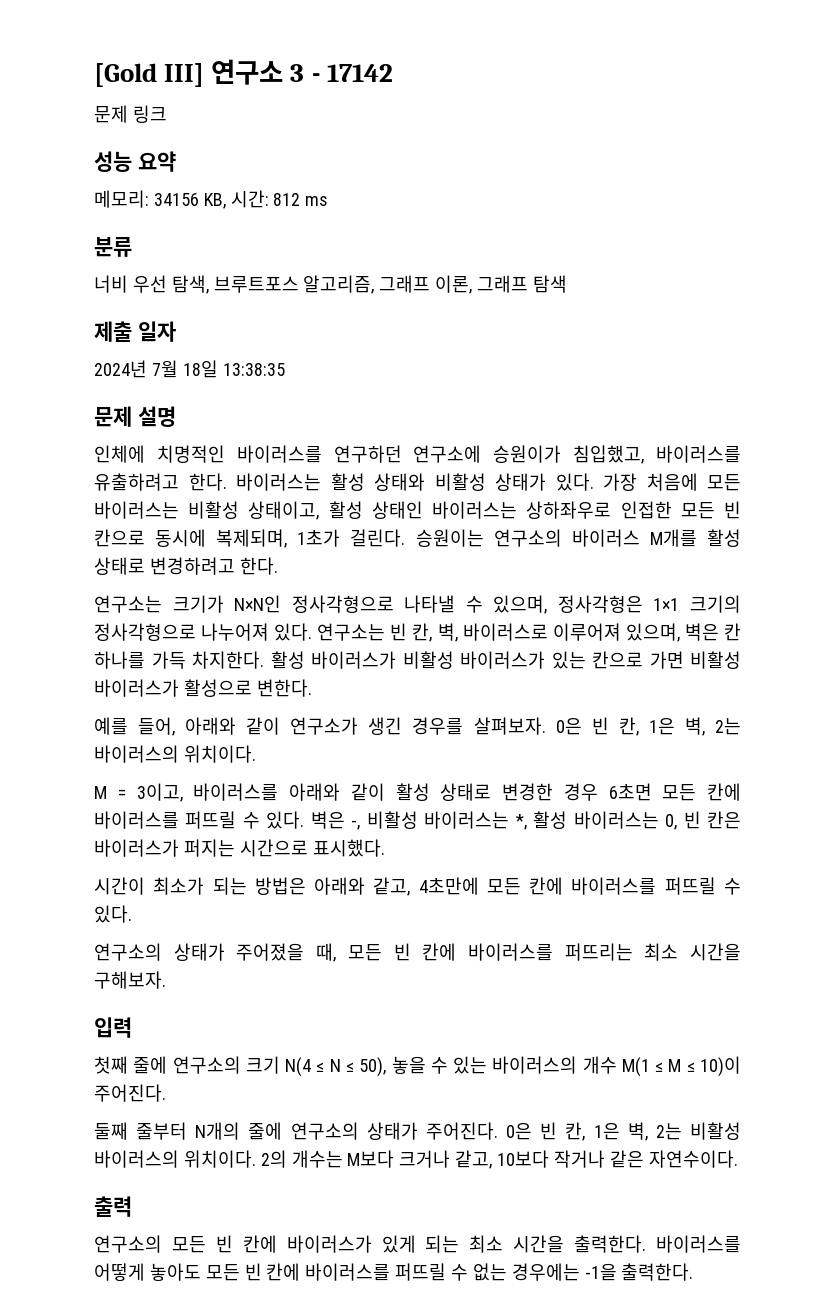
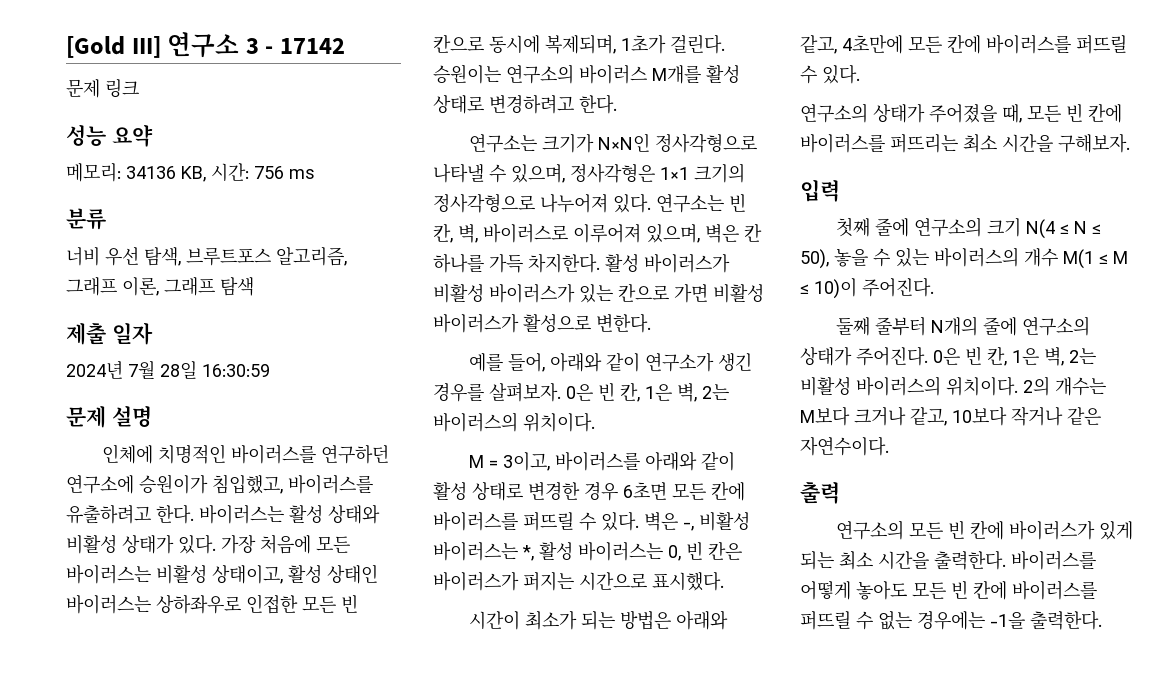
- 메모리: 34156 KB, 시간: 812 ms
+ 메모리: 34136 KB, 시간: 756 ms
- 2024년 7월 18일 13:38:35
+ 2024년 7월 28일 16:30:59

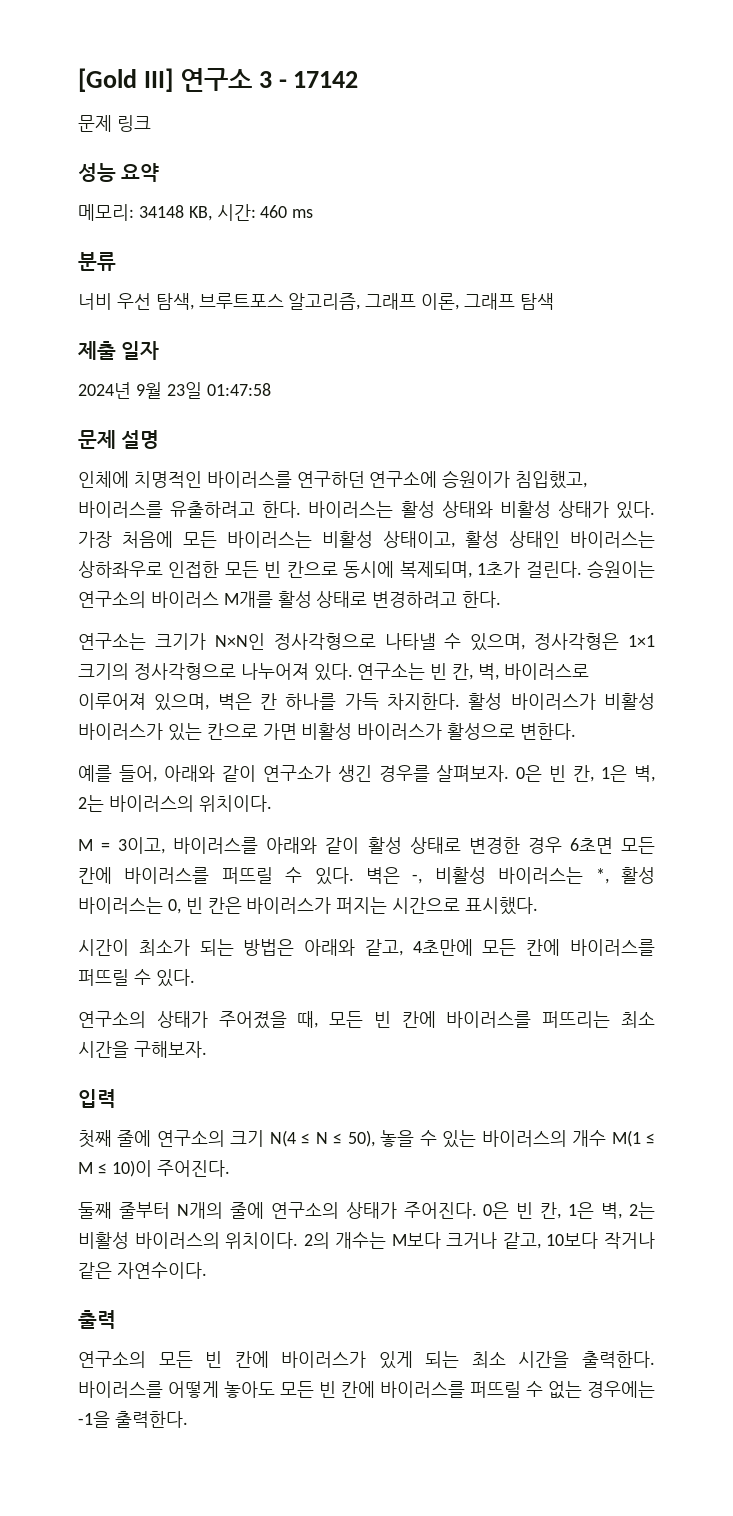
- 메모리: 34136 KB, 시간: 756 ms
+ 메모리: 34148 KB, 시간: 460 ms
- 2024년 7월 28일 16:30:59
+ 2024년 9월 23일 01:47:58

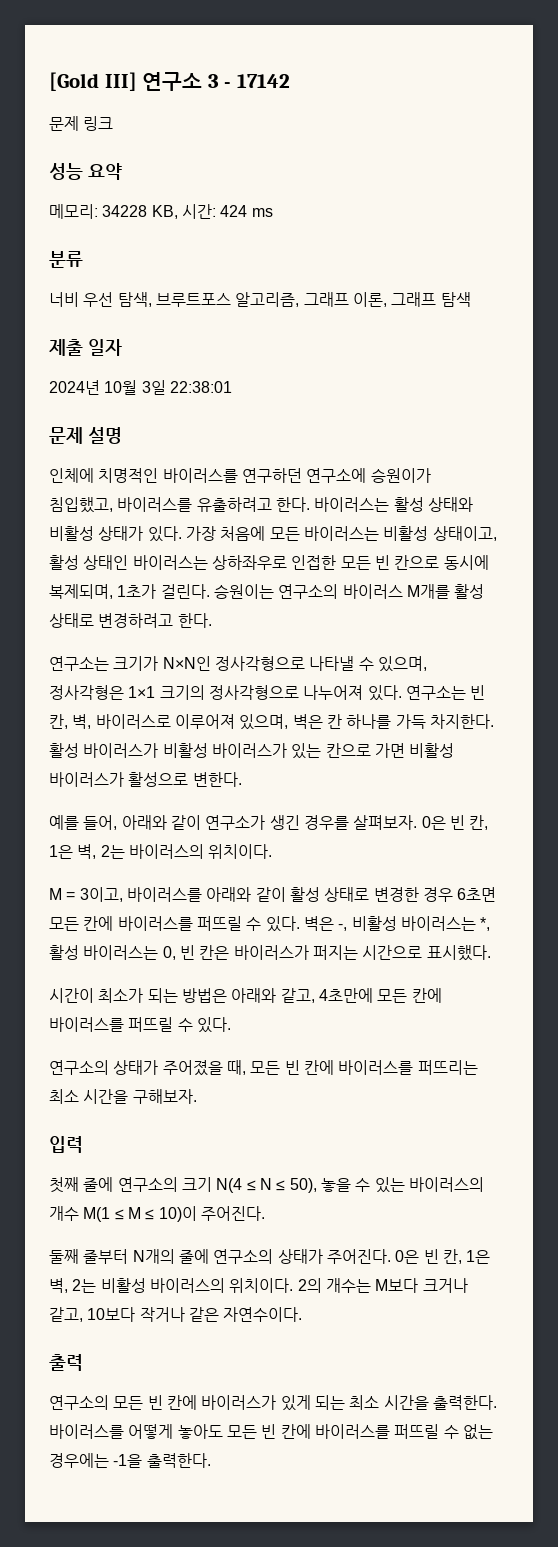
- 메모리: 34148 KB, 시간: 460 ms
+ 메모리: 34228 KB, 시간: 424 ms
- 2024년 9월 23일 01:47:58
+ 2024년 10월 3일 22:38:01

